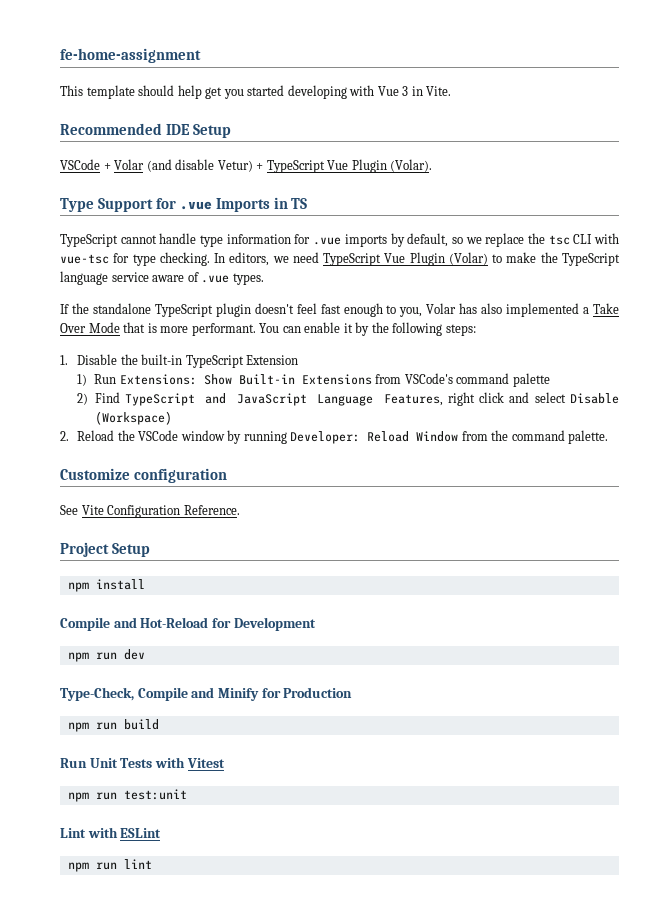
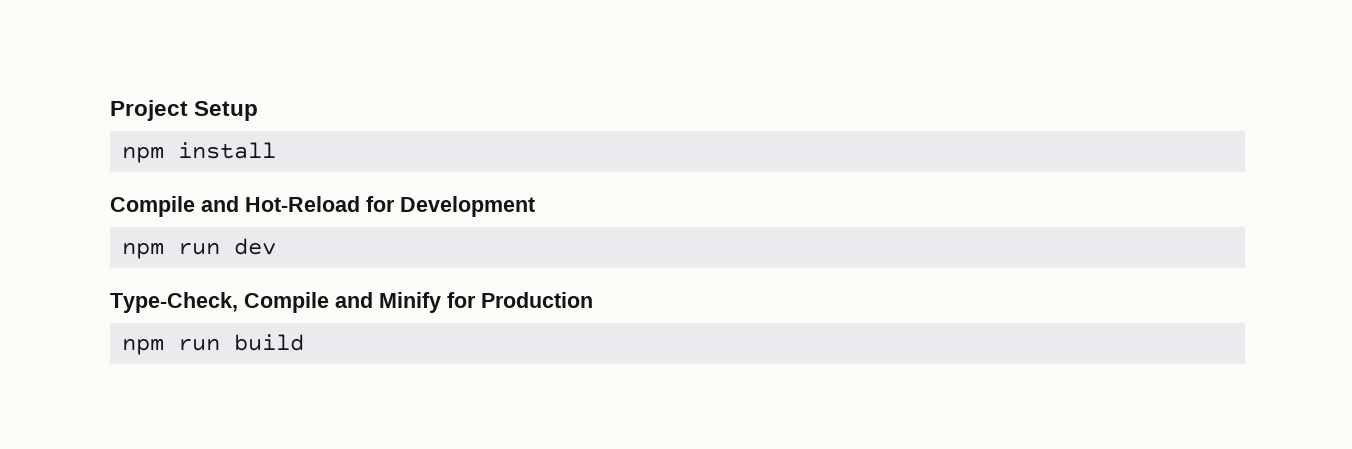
- fe-home-assignment
- This template should help get you started developing with Vue 3 in Vite.
- Recommended IDE Setup
- VSCode + Volar (and disable Vetur) + TypeScript Vue Plugin (Volar).
- Type Support for .vue Imports in TS
- TypeScript cannot handle type information for .vue imports by default, so we replace the tsc CLI with vue-tsc for type checking. In editors, we need TypeScript Vue Plugin (Volar) to make the TypeScript language service aware of .vue types.
- If the standalone TypeScript plugin doesn't feel fast enough to you, Volar has also implemented a Take Over Mode that is more performant. You can enable it by the following steps:
- 1. Disable the built-in TypeScript Extension
- 1) Run Extensions: Show Built-in Extensions from VSCode's command palette
- 2) Find TypeScript and JavaScript Language Features, right click and select Disable (Workspace)
- 2. Reload the VSCode window by running Developer: Reload Window from the command palette.
- Customize configuration
- See Vite Configuration Reference.
- Run Unit Tests with Vitest
- npm run test:unit
- Lint with ESLint
- npm run lint

